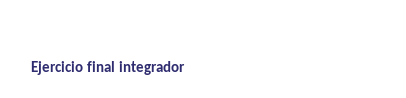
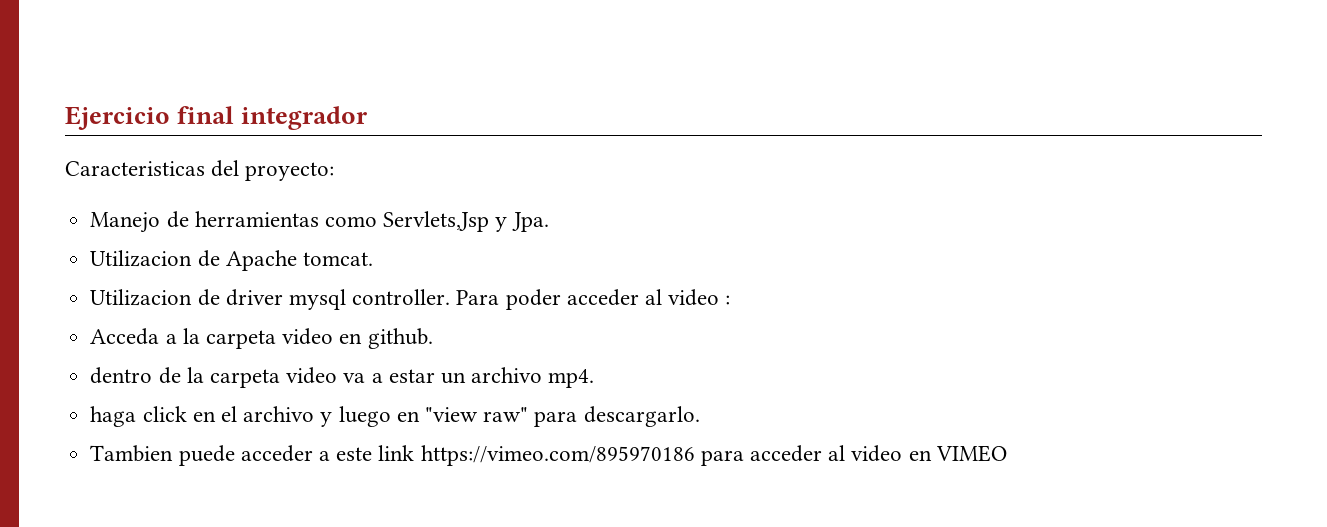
+ Caracteristicas del proyecto:
+ Manejo de herramientas como Servlets,Jsp y Jpa.
+ Utilizacion de Apache tomcat.
+ Utilizacion de driver mysql controller. Para poder acceder al video :
+ Acceda a la carpeta video en github.
+ dentro de la carpeta video va a estar un archivo mp4.
+ haga click en el archivo y luego en "view raw" para descargarlo.
+ Tambien puede acceder a este link https://vimeo.com/895970186 para acceder al video en VIMEO

